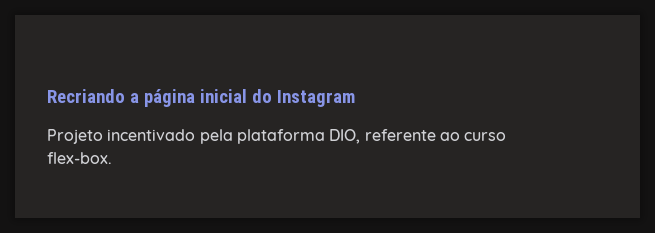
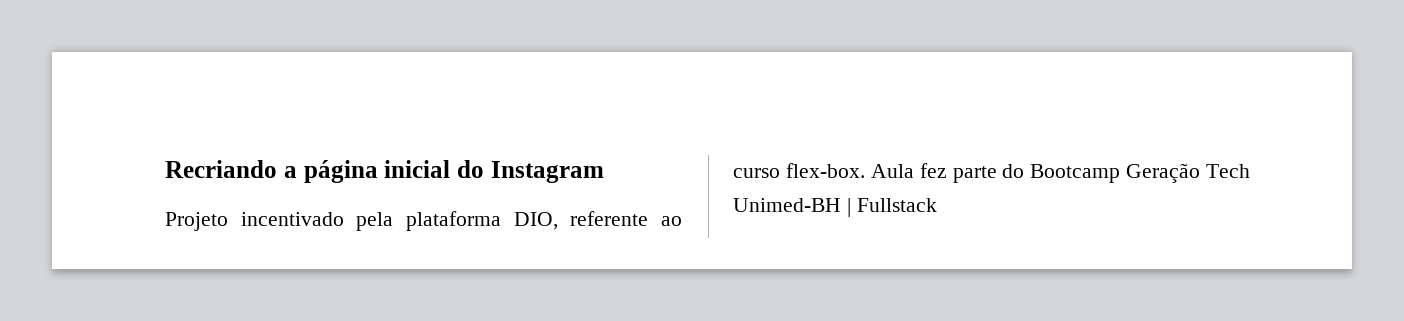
+ Aula fez parte do Bootcamp Geração Tech Unimed-BH | Fullstack

